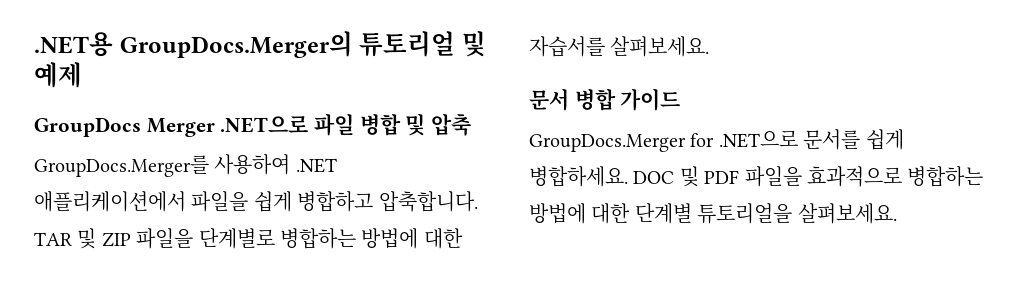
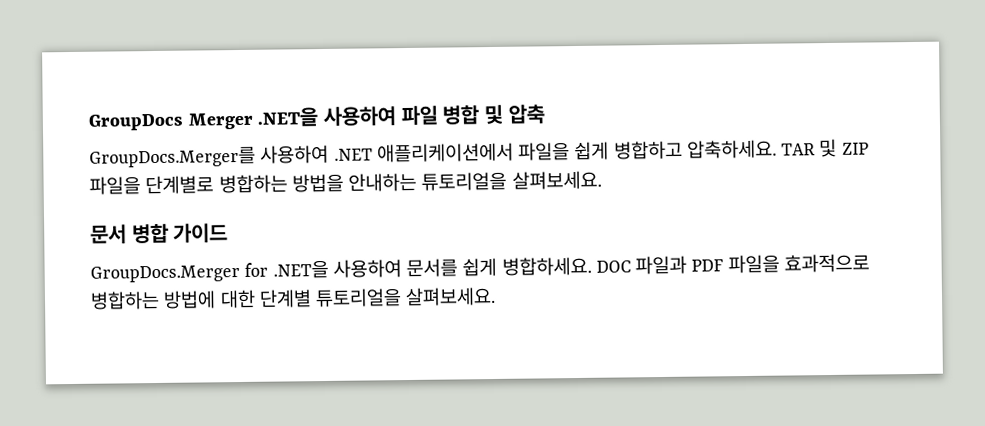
- .NET용 GroupDocs.Merger의 튜토리얼 및 예제
- GroupDocs Merger .NET으로 파일 병합 및 압축
+ GroupDocs Merger .NET을 사용하여 파일 병합 및 압축
- GroupDocs.Merger를 사용하여 .NET 애플리케이션에서 파일을 쉽게 병합하고 압축합니다.
+ GroupDocs.Merger를 사용하여 .NET 애플리케이션에서 파일을 쉽게 병합하고 압축하세요.
- TAR 및 ZIP 파일을 단계별로 병합하는 방법에 대한 자습서를 살펴보세요.
+ TAR 및 ZIP 파일을 단계별로 병합하는 방법을 안내하는 튜토리얼을 살펴보세요.
- GroupDocs.Merger for .NET으로 문서를 쉽게 병합하세요.
+ GroupDocs.Merger for .NET을 사용하여 문서를 쉽게 병합하세요.
- DOC 및 PDF 파일을 효과적으로 병합하는 방법에 대한 단계별 튜토리얼을 살펴보세요.
+ DOC 파일과 PDF 파일을 효과적으로 병합하는 방법에 대한 단계별 튜토리얼을 살펴보세요.

